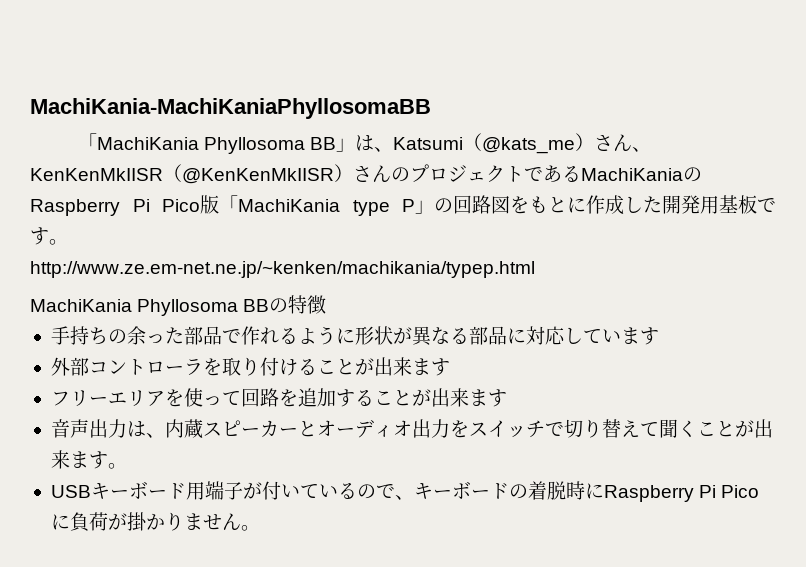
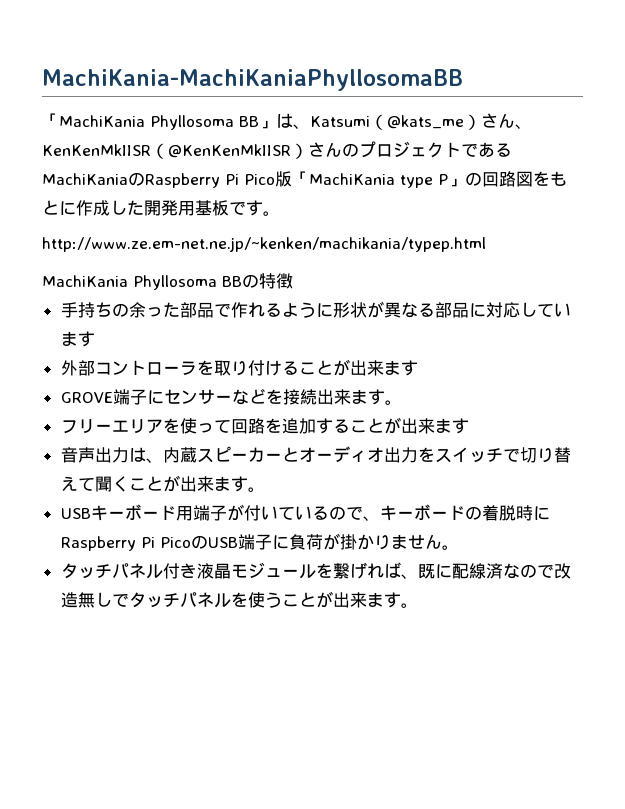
+ GROVE端子にセンサーなどを接続出来ます。
- USBキーボード用端子が付いているので、キーボードの着脱時にRaspberry Pi Picoに負荷が掛かりません。
+ USBキーボード用端子が付いているので、キーボードの着脱時にRaspberry Pi PicoのUSB端子に負荷が掛かりません。
+ タッチパネル付き液晶モジュールを繋げれば、既に配線済なので改造無しでタッチパネルを使うことが出来ます。

